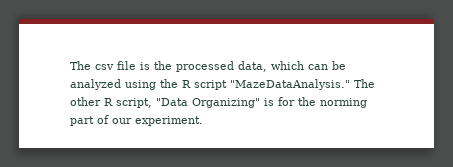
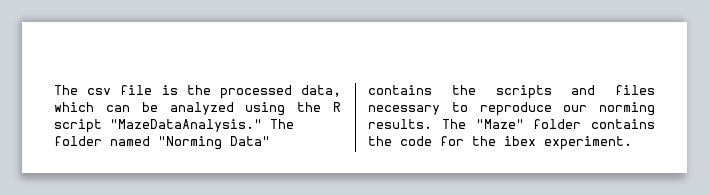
- The other R script, "Data Organizing" is for the norming part of our experiment.
+ The folder named "Norming Data" contains the scripts and files necessary to reproduce our norming results. The "Maze" folder contains the code for the ibex experiment.

